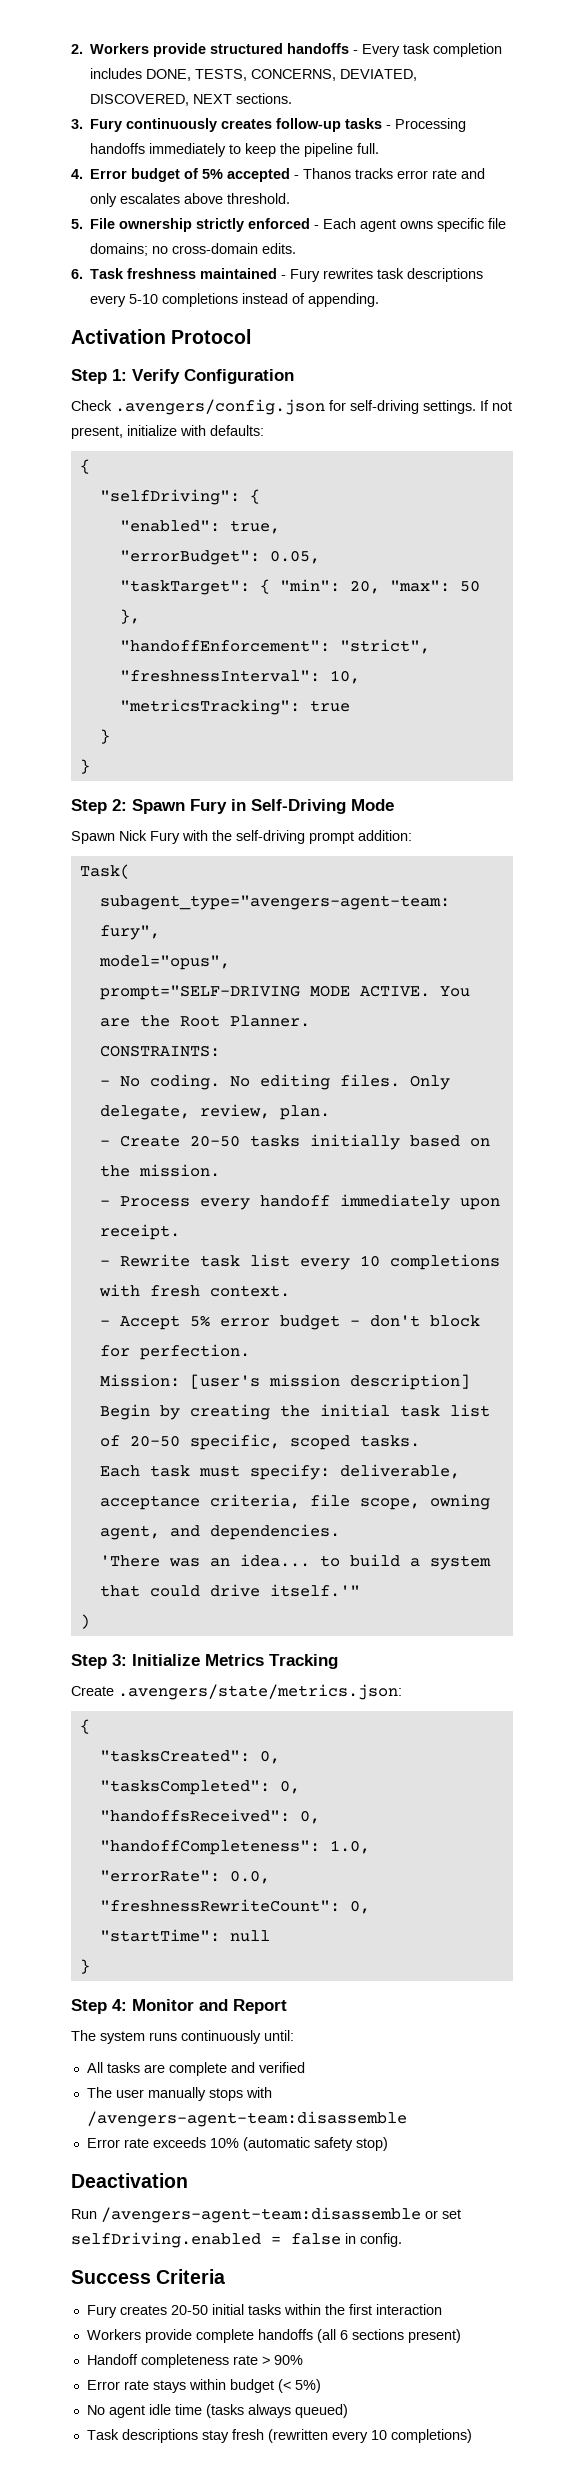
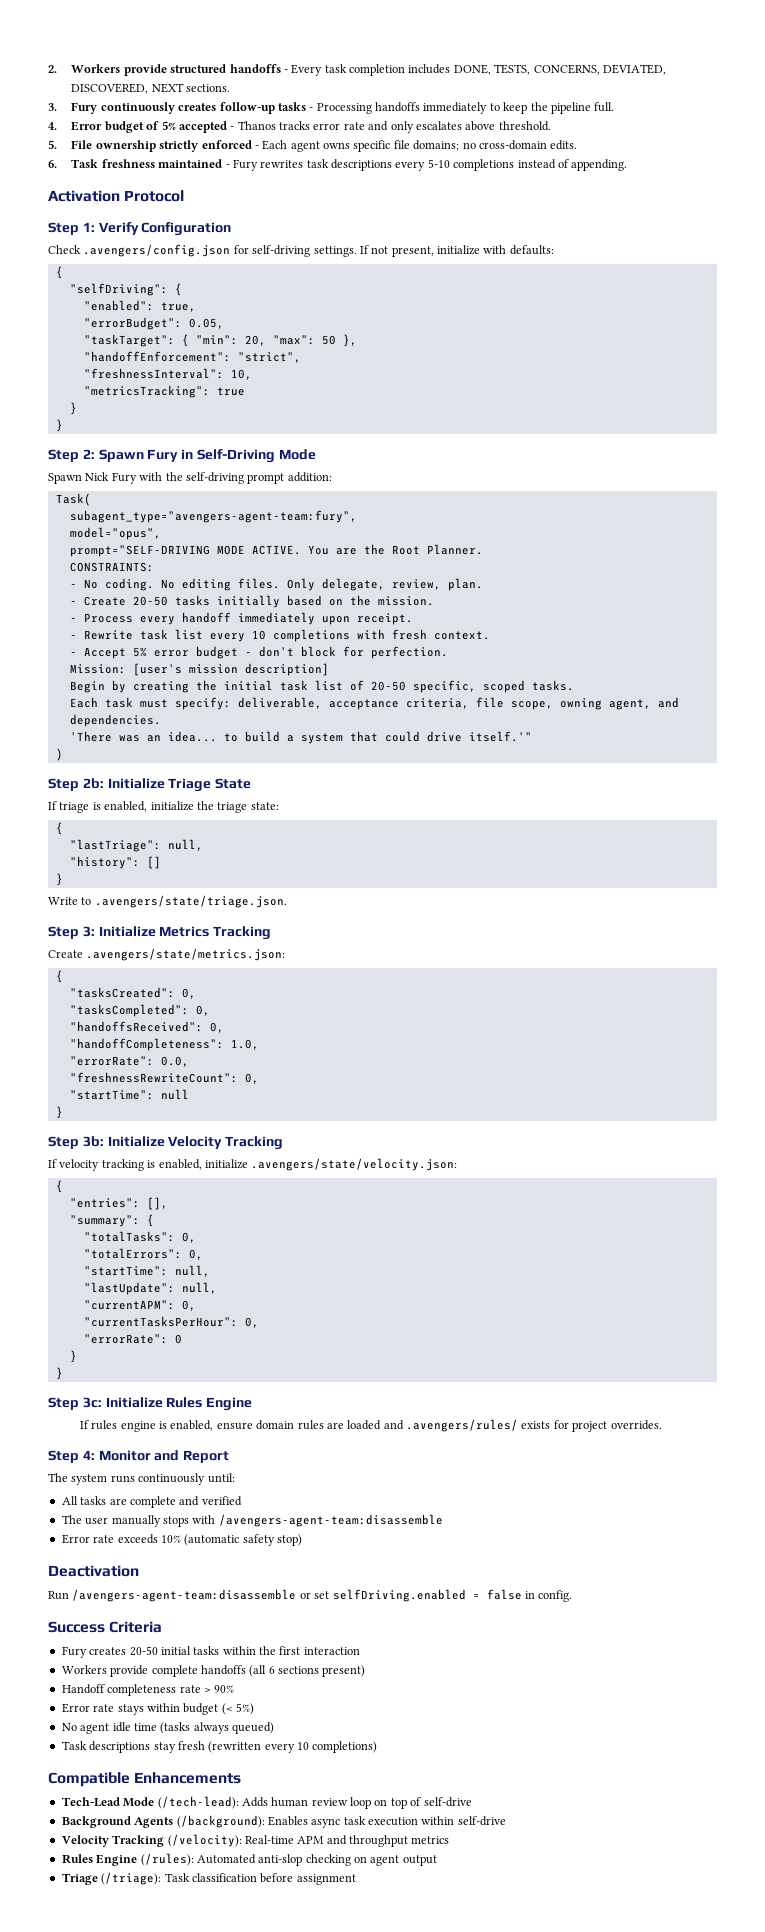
+ Step 2b: Initialize Triage State
+ If triage is enabled, initialize the triage state:
+ {
+ "lastTriage": null,
+ "history": []
+ }
+ Write to .avengers/state/triage.json.
+ Step 3b: Initialize Velocity Tracking
+ If velocity tracking is enabled, initialize .avengers/state/velocity.json:
+ {
+ "entries": [],
+ "summary": {
+ "totalTasks": 0,
+ "totalErrors": 0,
+ "startTime": null,
+ "lastUpdate": null,
+ "currentAPM": 0,
+ "currentTasksPerHour": 0,
+ "errorRate": 0
+ }
+ }
+ Step 3c: Initialize Rules Engine
+ If rules engine is enabled, ensure domain rules are loaded and .avengers/rules/ exists for project overrides.
+ Compatible Enhancements
+ Tech-Lead Mode (/tech-lead): Adds human review loop on top of self-drive
+ Background Agents (/background): Enables async task execution within self-drive
+ Velocity Tracking (/velocity): Real-time APM and throughput metrics
+ Rules Engine (/rules): Automated anti-slop checking on agent output
+ Triage (/triage): Task classification before assignment

